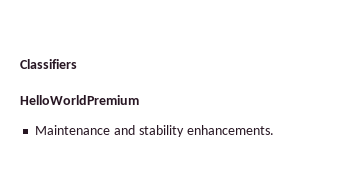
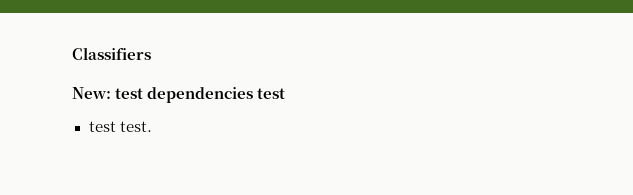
- HelloWorldPremium
- Maintenance and stability enhancements.
+ New: test dependencies test
+ test test.

